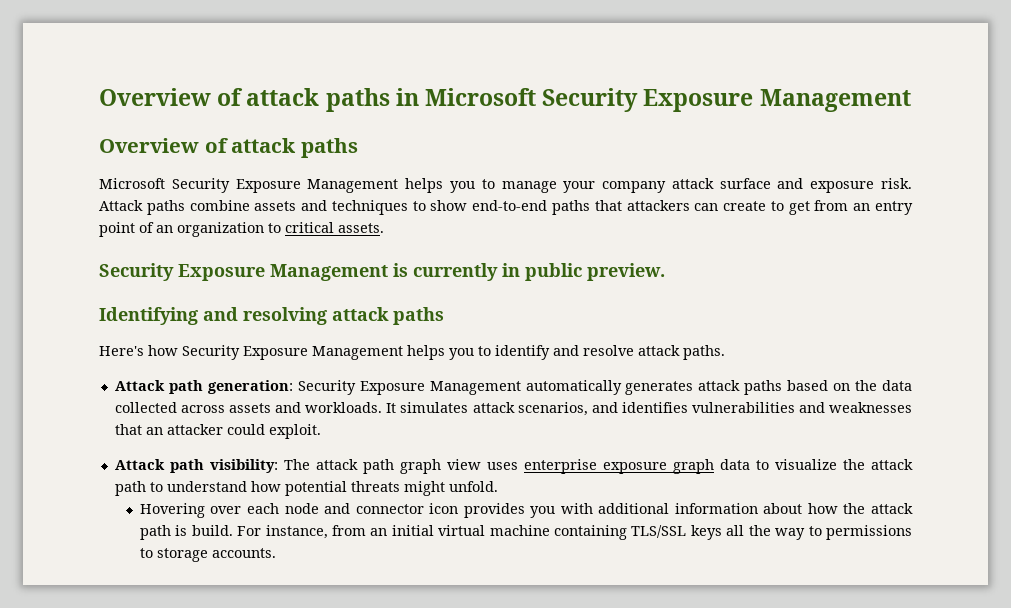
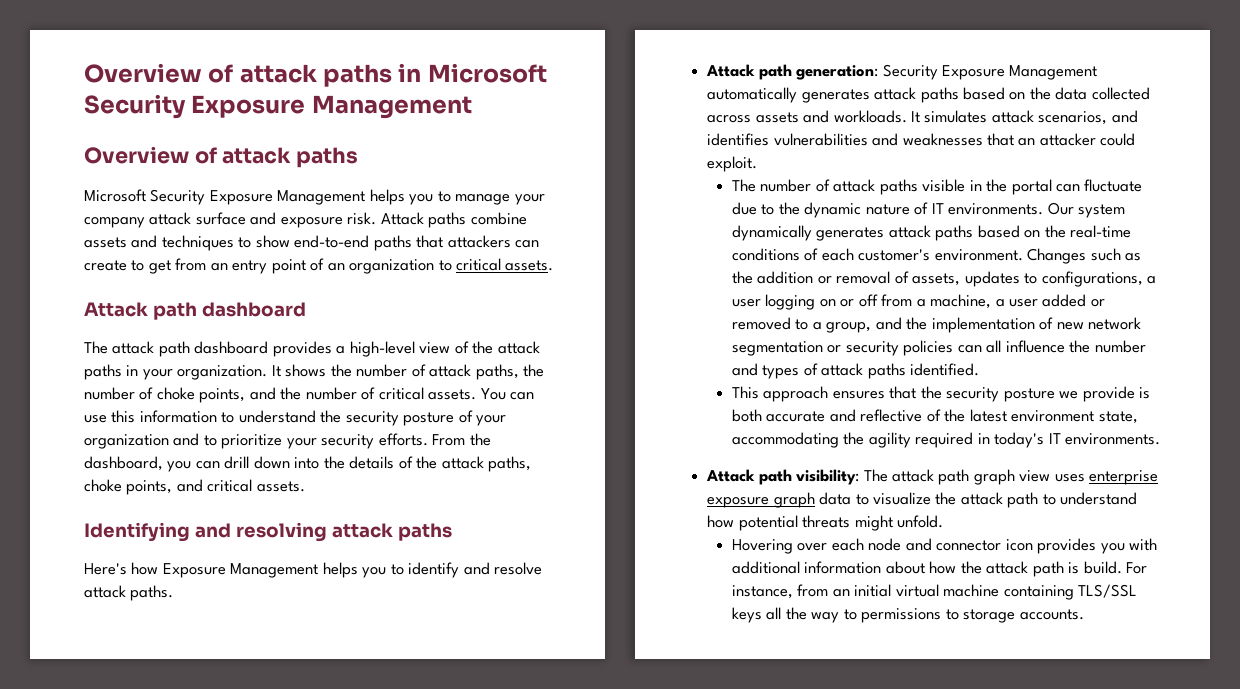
- Security Exposure Management is currently in public preview.
+ Attack path dashboard
+ The attack path dashboard provides a high-level view of the attack paths in your organization. It shows the number of attack paths, the number of choke points, and the number of critical assets. You can use this information to understand the security posture of your organization and to prioritize your security efforts. From the dashboard, you can drill down into the details of the attack paths, choke points, and critical assets.
- Here's how Security Exposure Management helps you to identify and resolve attack paths.
+ Here's how Exposure Management helps you to identify and resolve attack paths.
+ The number of attack paths visible in the portal can fluctuate due to the dynamic nature of IT environments. Our system dynamically generates attack paths based on the real-time conditions of each customer's environment. Changes such as the addition or removal of assets, updates to configurations, a user logging on or off from a machine, a user added or removed to a group, and the implementation of new network segmentation or security policies can all influence the number and types of attack paths identified.
+ This approach ensures that the security posture we provide is both accurate and reflective of the latest environment state, accommodating the agility required in today's IT environments.

